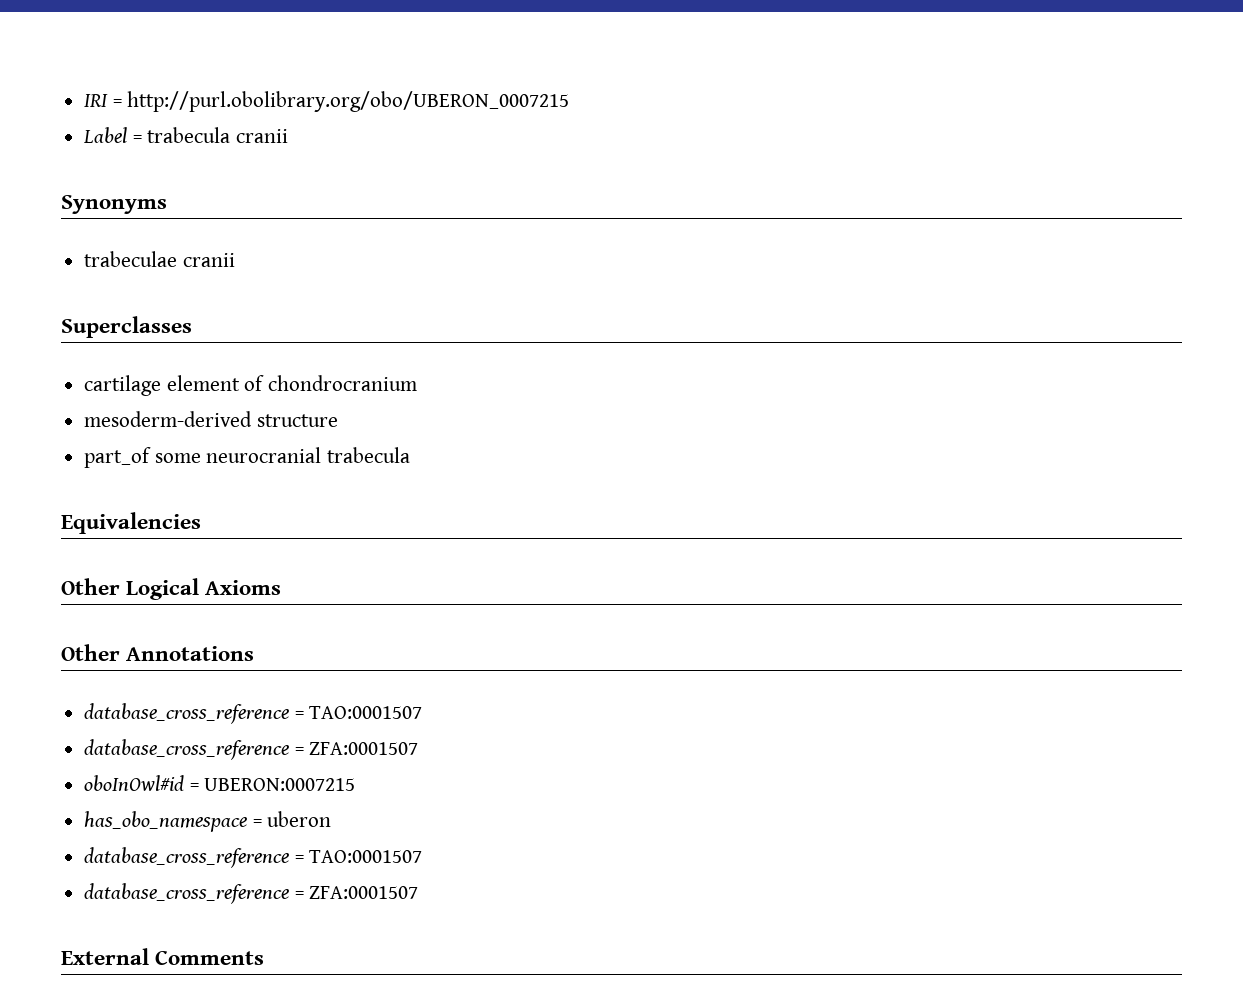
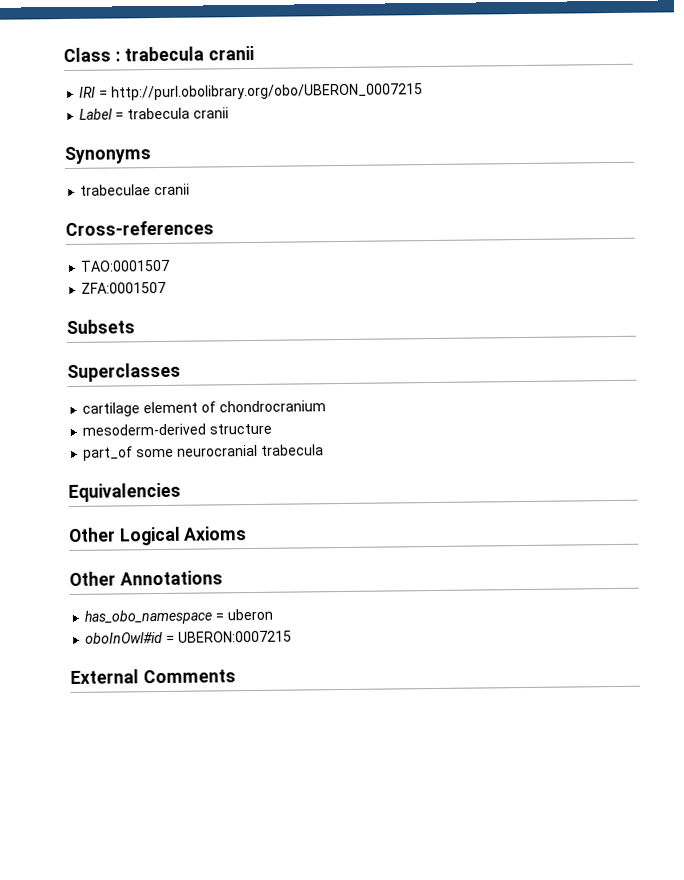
+ Class : trabecula cranii
+ Cross-references
+ TAO:0001507
+ ZFA:0001507
+ Subsets
  Other Annotations
- database_cross_reference = TAO:0001507
- database_cross_reference = ZFA:0001507
+ has_obo_namespace = uberon
  oboInOwl#id = UBERON:0007215
- has_obo_namespace = uberon
- database_cross_reference = TAO:0001507
- database_cross_reference = ZFA:0001507

